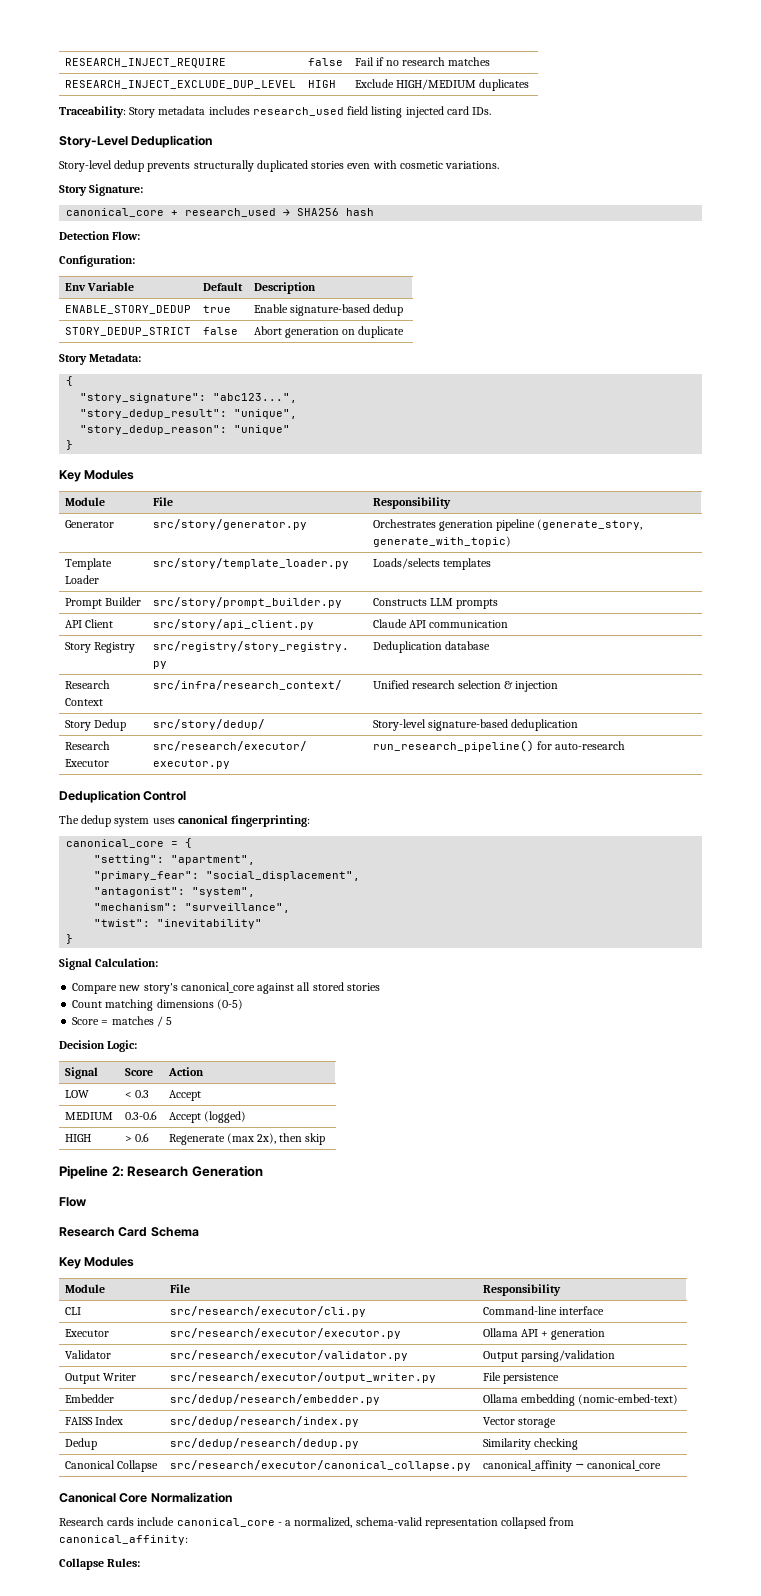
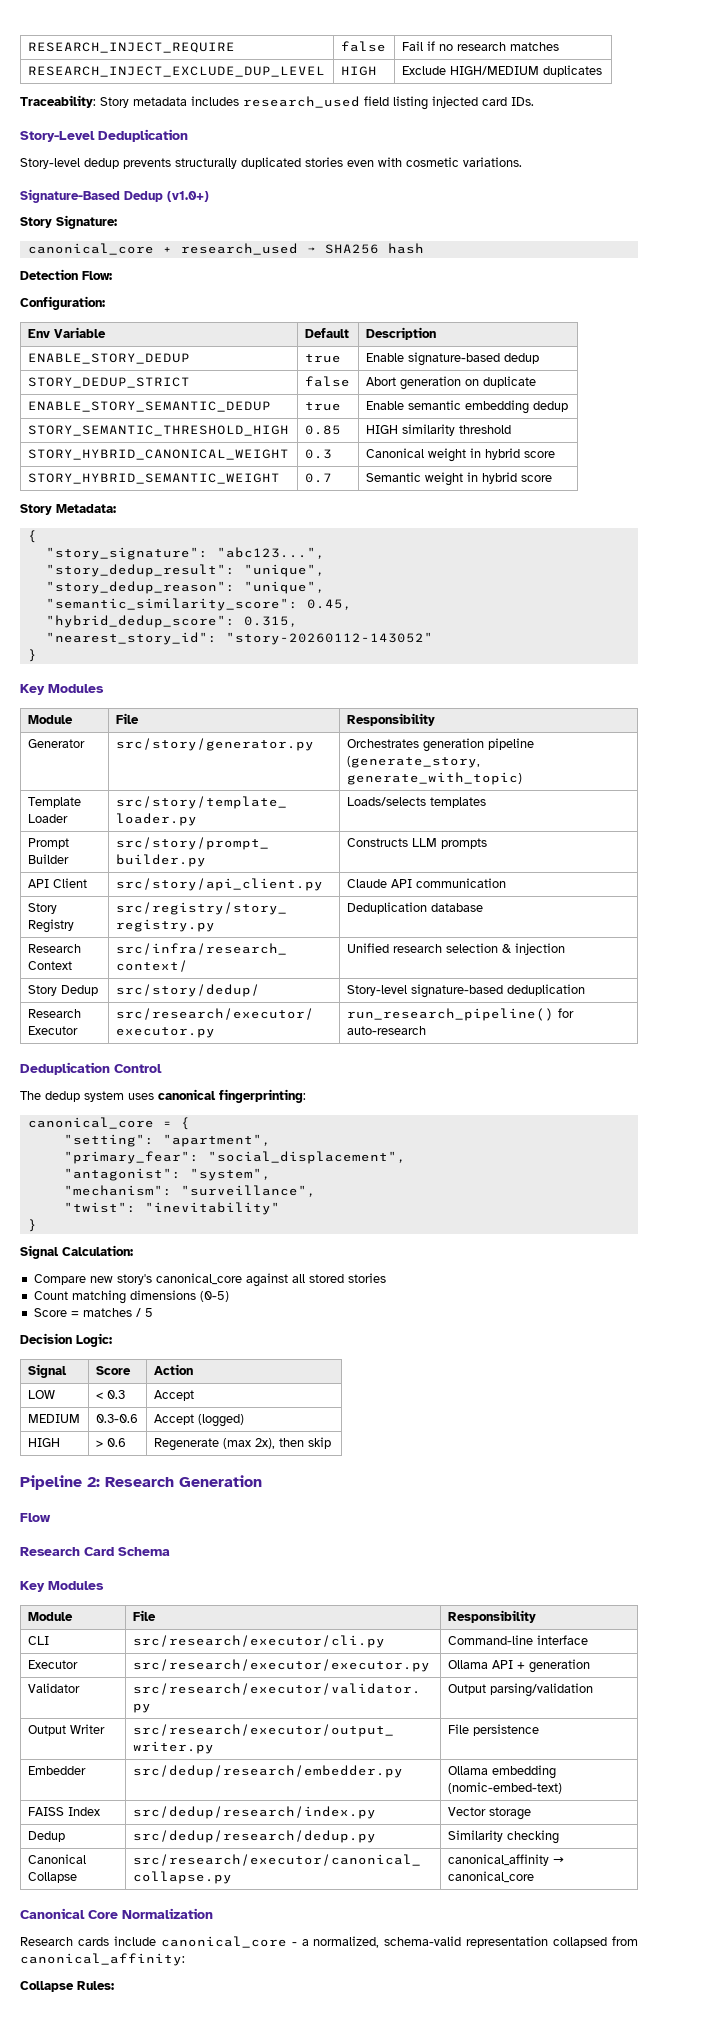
+ Signature-Based Dedup (v1.0+)
+ ENABLE_STORY_SEMANTIC_DEDUP | true | Enable semantic embedding dedup
+ STORY_SEMANTIC_THRESHOLD_HIGH | 0.85 | HIGH similarity threshold
+ STORY_HYBRID_CANONICAL_WEIGHT | 0.3 | Canonical weight in hybrid score
+ STORY_HYBRID_SEMANTIC_WEIGHT | 0.7 | Semantic weight in hybrid score
- "story_dedup_reason": "unique"
+ "story_dedup_reason": "unique",
+ "semantic_similarity_score": 0.45,
+ "hybrid_dedup_score": 0.315,
+ "nearest_story_id": "story-20260112-143052"

